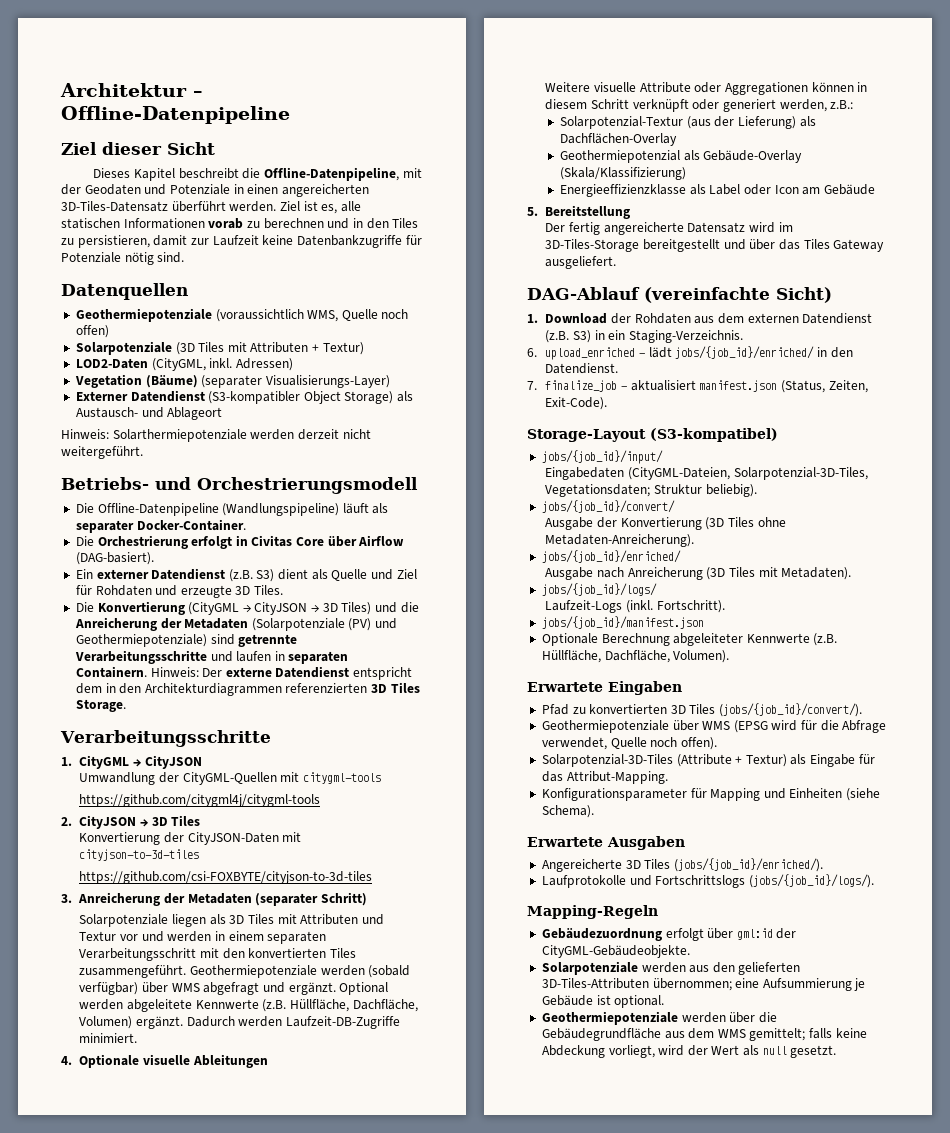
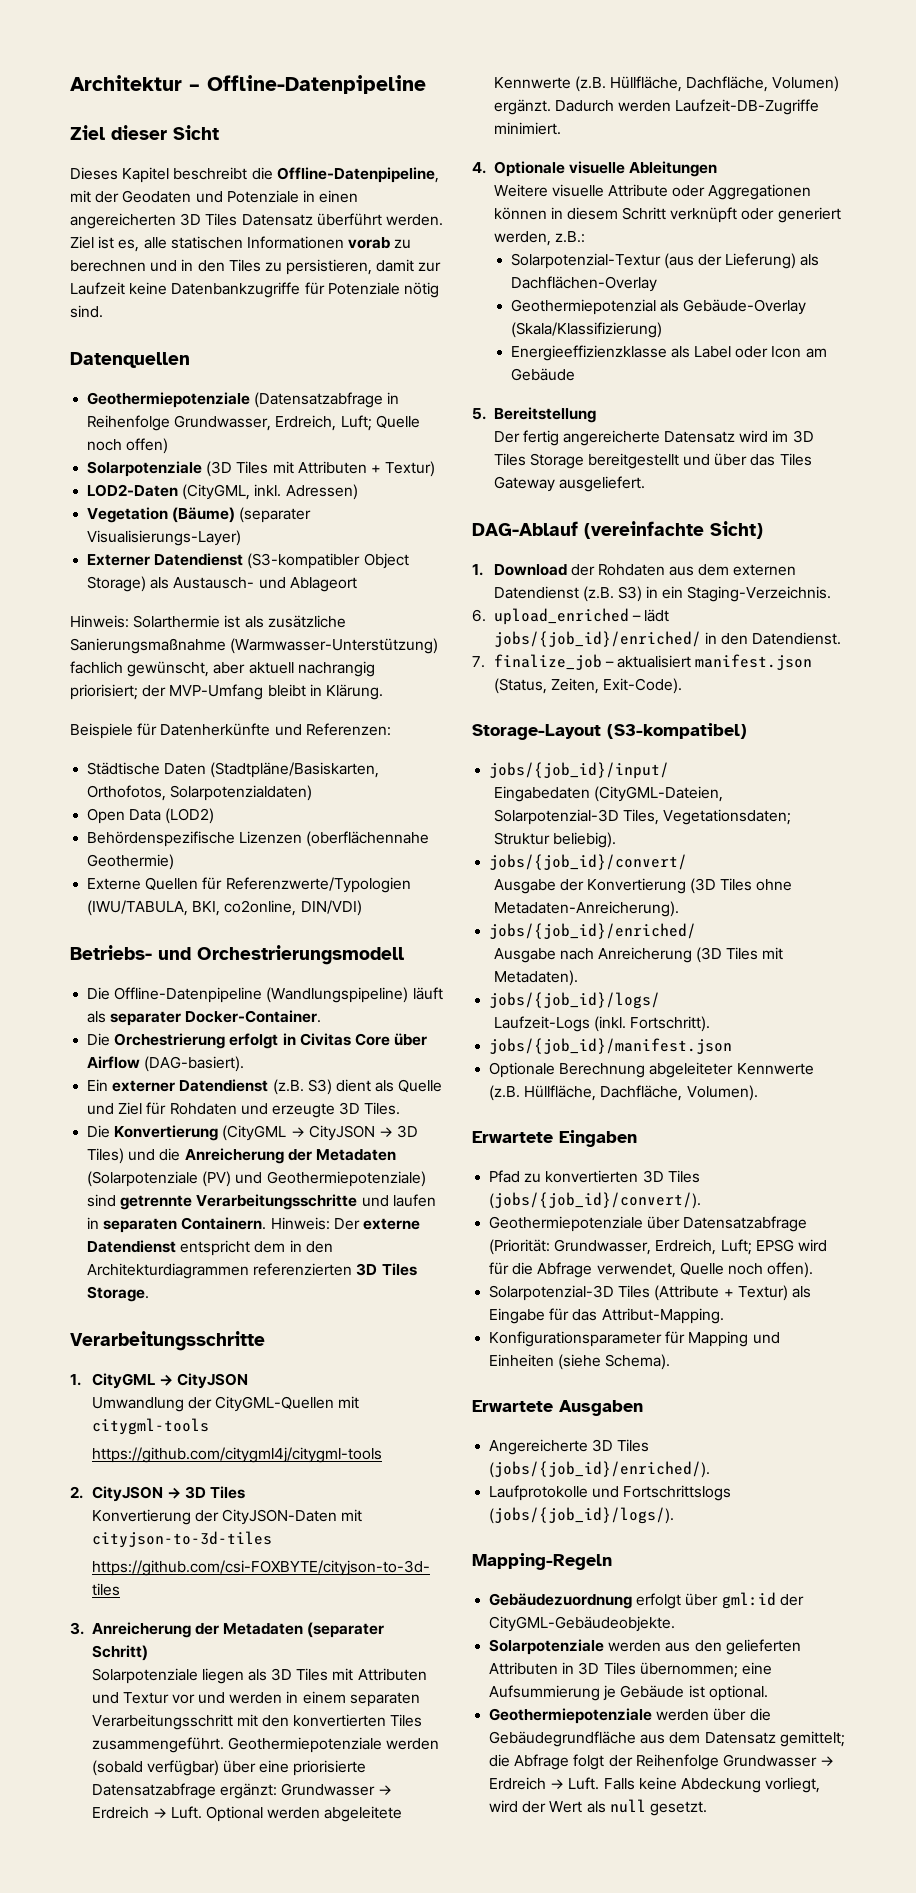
- Dieses Kapitel beschreibt die Offline-Datenpipeline, mit der Geodaten und Potenziale in einen angereicherten 3D-Tiles-Datensatz überführt werden.
+ Dieses Kapitel beschreibt die Offline-Datenpipeline, mit der Geodaten und Potenziale in einen angereicherten 3D Tiles Datensatz überführt werden.
- Geothermiepotenziale (voraussichtlich WMS, Quelle noch offen)
+ Geothermiepotenziale (Datensatzabfrage in Reihenfolge Grundwasser, Erdreich, Luft; Quelle noch offen)
- Hinweis: Solarthermiepotenziale werden derzeit nicht weitergeführt.
+ Hinweis: Solarthermie ist als zusätzliche Sanierungsmaßnahme (Warmwasser-Unterstützung) fachlich gewünscht, aber aktuell nachrangig priorisiert; der MVP-Umfang bleibt in Klärung.
+ Beispiele für Datenherkünfte und Referenzen:
+ Städtische Daten (Stadtpläne/Basiskarten, Orthofotos, Solarpotenzialdaten)
+ Open Data (LOD2)
+ Behördenspezifische Lizenzen (oberflächennahe Geothermie)
+ Externe Quellen für Referenzwerte/Typologien (IWU/TABULA, BKI, co2online, DIN/VDI)
- Geothermiepotenziale werden (sobald verfügbar) über WMS abgefragt und ergänzt.
+ Geothermiepotenziale werden (sobald verfügbar) über eine priorisierte Datensatzabfrage ergänzt: Grundwasser → Erdreich → Luft.
- Der fertig angereicherte Datensatz wird im 3D-Tiles-Storage bereitgestellt und über das Tiles Gateway ausgeliefert.
+ Der fertig angereicherte Datensatz wird im 3D Tiles Storage bereitgestellt und über das Tiles Gateway ausgeliefert.
- Eingabedaten (CityGML-Dateien, Solarpotenzial-3D-Tiles, Vegetationsdaten; Struktur beliebig).
+ Eingabedaten (CityGML-Dateien, Solarpotenzial-3D Tiles, Vegetationsdaten; Struktur beliebig).
- Geothermiepotenziale über WMS (EPSG wird für die Abfrage verwendet, Quelle noch offen).
+ Geothermiepotenziale über Datensatzabfrage (Priorität: Grundwasser, Erdreich, Luft; EPSG wird für die Abfrage verwendet, Quelle noch offen).
- Solarpotenzial-3D-Tiles (Attribute + Textur) als Eingabe für das Attribut-Mapping.
+ Solarpotenzial-3D Tiles (Attribute + Textur) als Eingabe für das Attribut-Mapping.
- Solarpotenziale werden aus den gelieferten 3D-Tiles-Attributen übernommen; eine Aufsummierung je Gebäude ist optional.
+ Solarpotenziale werden aus den gelieferten Attributen in 3D Tiles übernommen; eine Aufsummierung je Gebäude ist optional.
- Geothermiepotenziale werden über die Gebäudegrundfläche aus dem WMS gemittelt; falls keine Abdeckung vorliegt, wird der Wert als null gesetzt.
+ Geothermiepotenziale werden über die Gebäudegrundfläche aus dem Datensatz gemittelt; die Abfrage folgt der Reihenfolge Grundwasser → Erdreich → Luft. Falls keine Abdeckung vorliegt, wird der Wert als null gesetzt.

